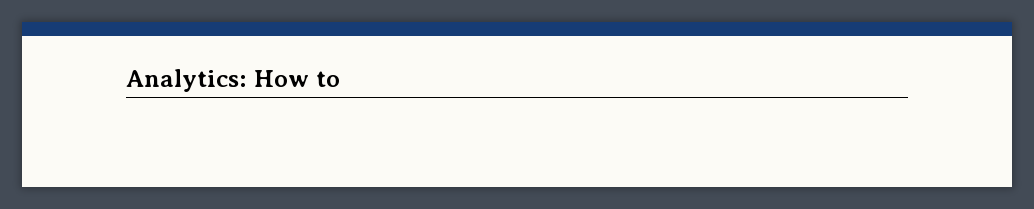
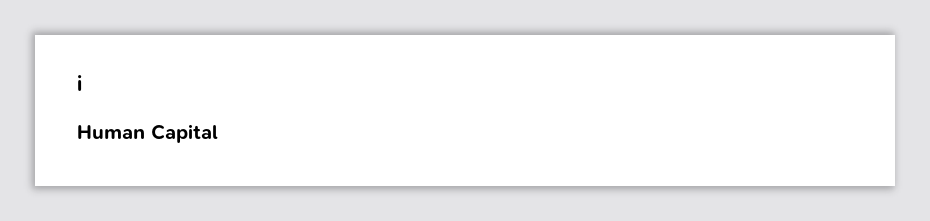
- Analytics: How to
+ i
+ Human Capital

